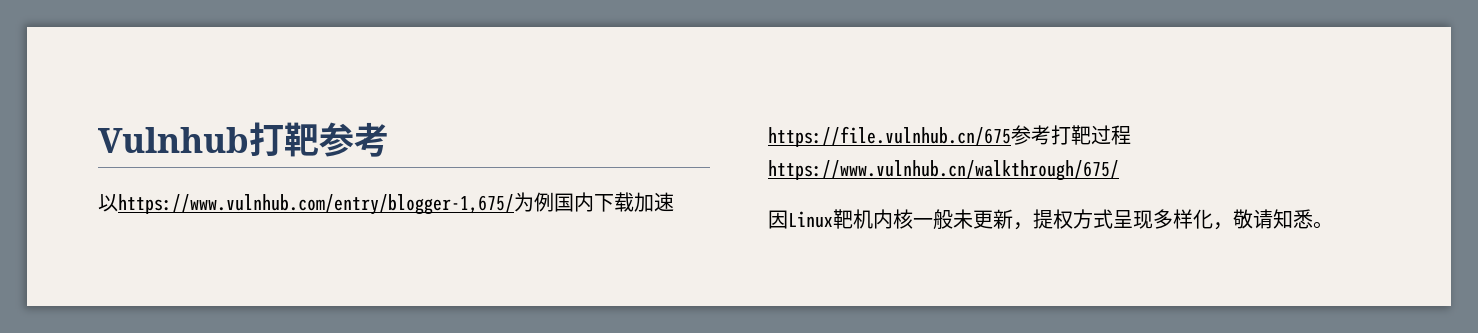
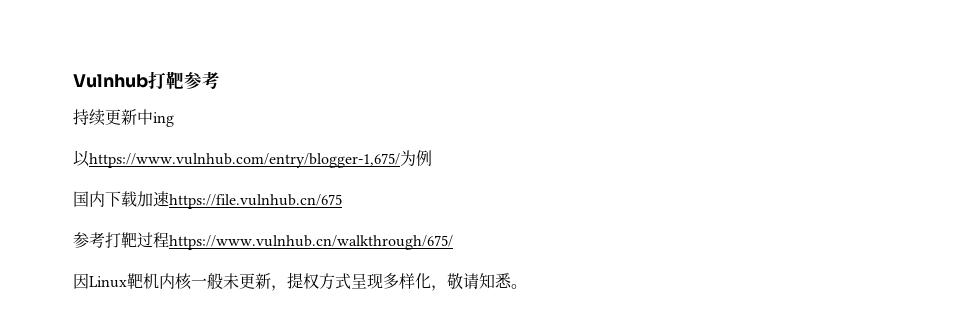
+ 持续更新中ing
- 以https://www.vulnhub.com/entry/blogger-1,675/为例国内下载加速https://file.vulnhub.cn/675参考打靶过程https://www.vulnhub.cn/walkthrough/675/
+ 以https://www.vulnhub.com/entry/blogger-1,675/为例
+ 国内下载加速https://file.vulnhub.cn/675
+ 参考打靶过程https://www.vulnhub.cn/walkthrough/675/

